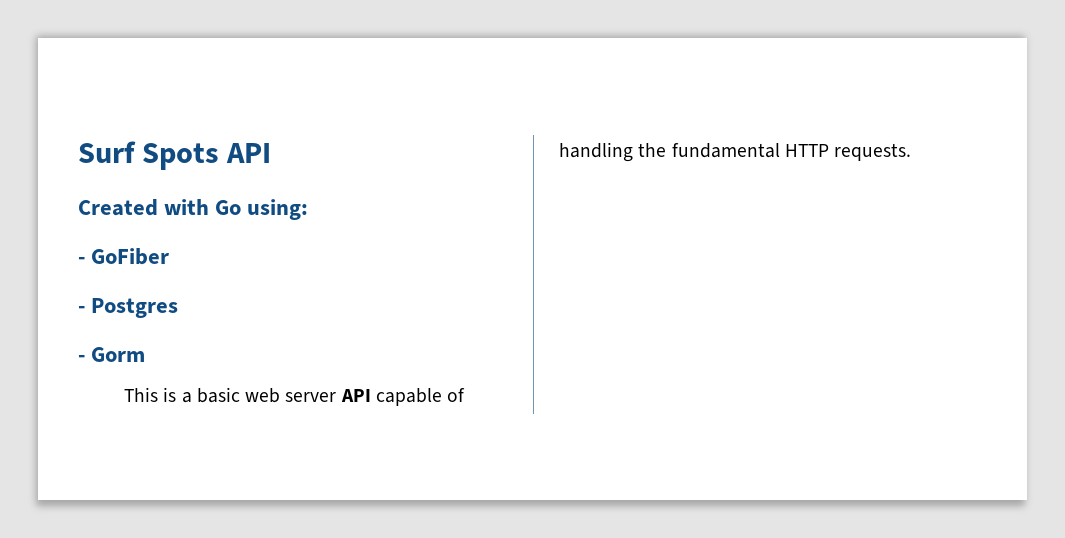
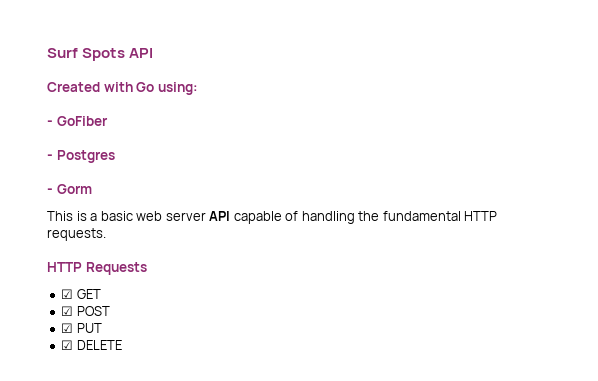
+ HTTP Requests
+ ☑ GET
+ ☑ POST
+ ☑ PUT
+ ☑ DELETE

